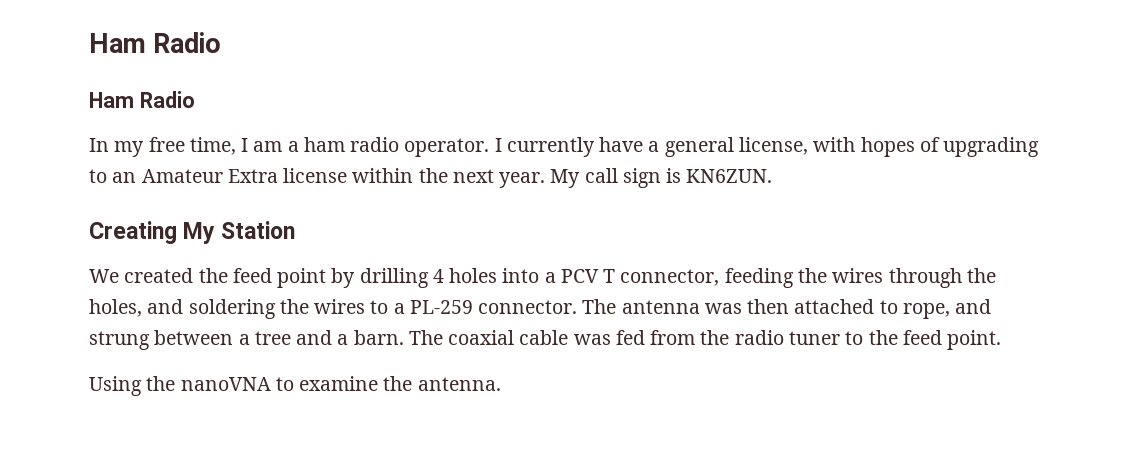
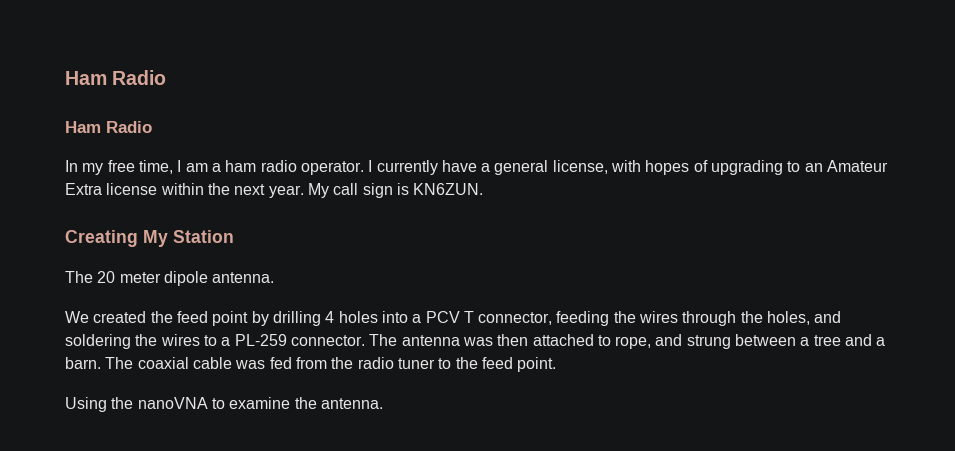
+ The 20 meter dipole antenna.

